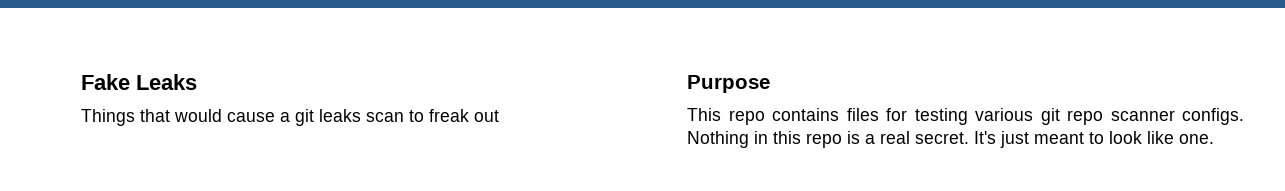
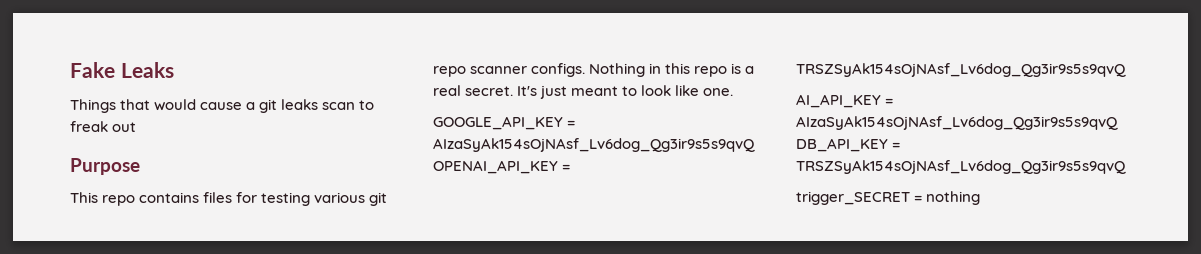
+ GOOGLE_API_KEY = AIzaSyAk154sOjNAsf_Lv6dog_Qg3ir9s5s9qvQ OPENAI_API_KEY = TRSZSyAk154sOjNAsf_Lv6dog_Qg3ir9s5s9qvQ
+ AI_API_KEY = AIzaSyAk154sOjNAsf_Lv6dog_Qg3ir9s5s9qvQ DB_API_KEY = TRSZSyAk154sOjNAsf_Lv6dog_Qg3ir9s5s9qvQ
+ trigger_SECRET = nothing

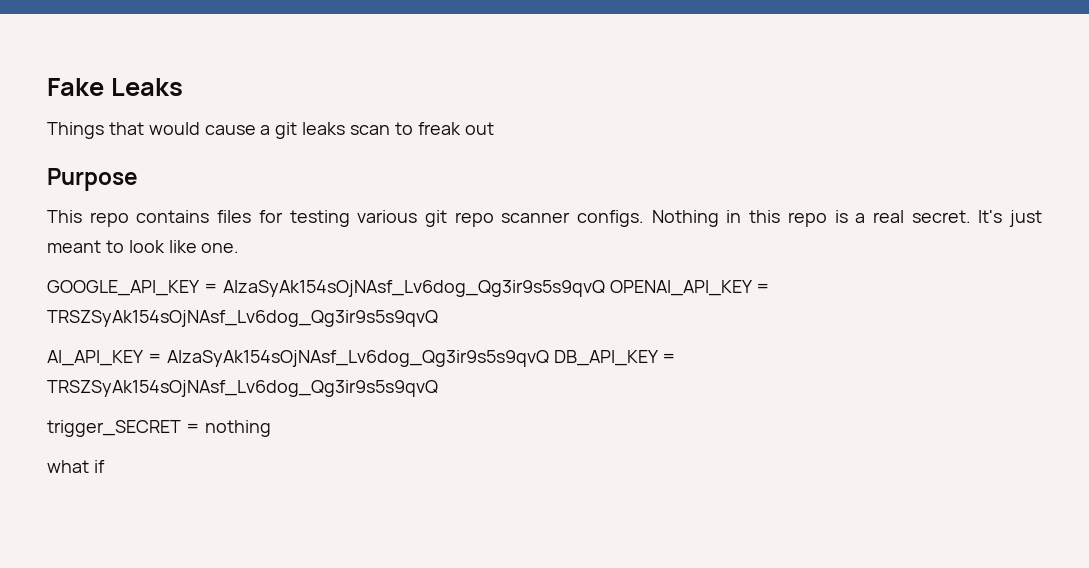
+ what if

